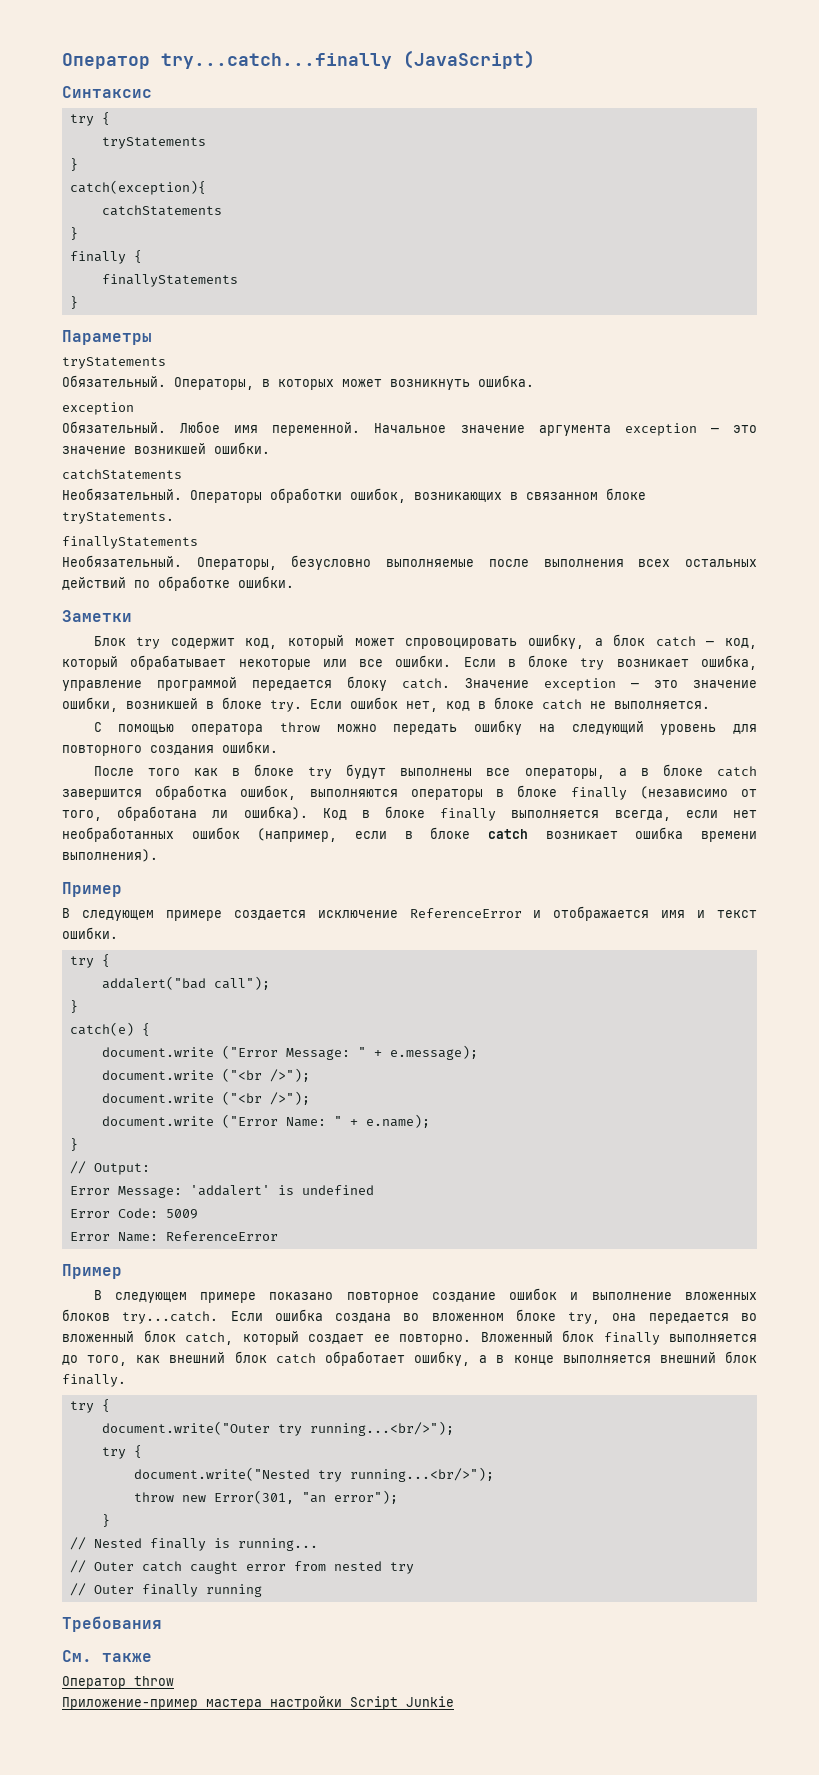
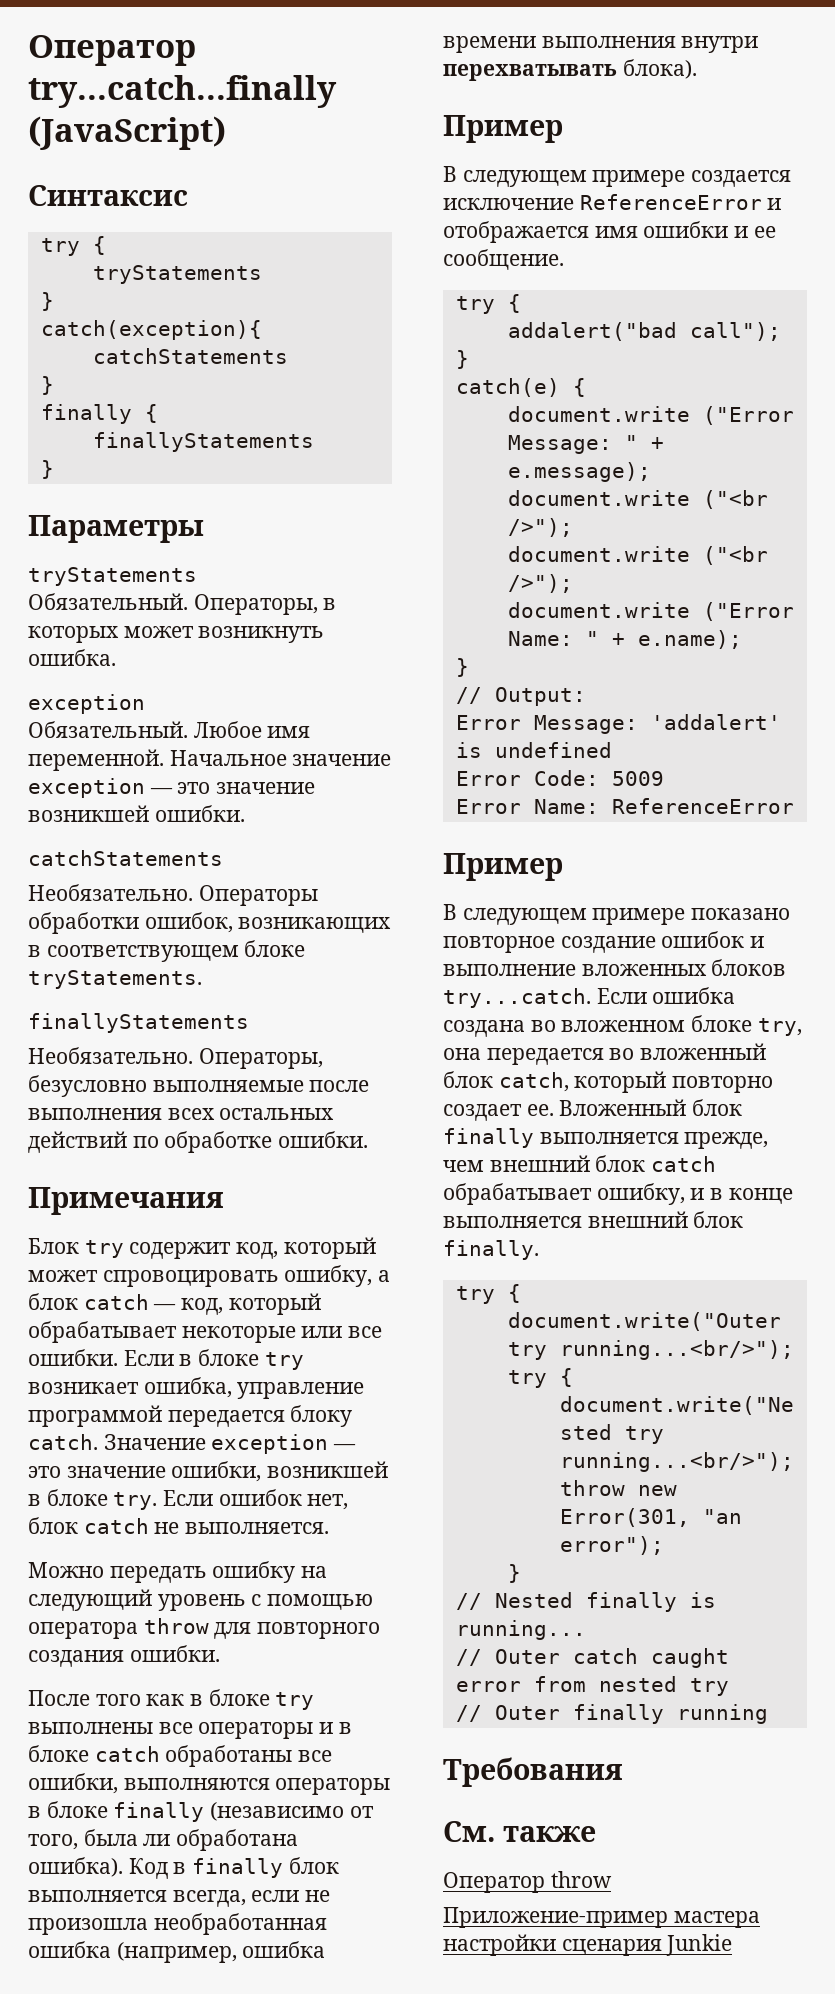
- Начальное значение аргумента exception — это значение возникшей ошибки.
+ Начальное значение exception — это значение возникшей ошибки.
  catchStatements
- Необязательный.
+ Необязательно.
- Операторы обработки ошибок, возникающих в связанном блоке tryStatements.
+ Операторы обработки ошибок, возникающих в соответствующем блоке tryStatements.
  finallyStatements
- Необязательный.
+ Необязательно.
- Заметки
+ Примечания
- Если ошибок нет, код в блоке catch не выполняется.
+ Если ошибок нет, блок catch не выполняется.
- С помощью оператора throw можно передать ошибку на следующий уровень для повторного создания ошибки.
+ Можно передать ошибку на следующий уровень с помощью оператора throw для повторного создания ошибки.
- После того как в блоке try будут выполнены все операторы, а в блоке catch завершится обработка ошибок, выполняются операторы в блоке finally (независимо от того, обработана ли ошибка).
+ После того как в блоке try выполнены все операторы и в блоке catch обработаны все ошибки, выполняются операторы в блоке finally (независимо от того, была ли обработана ошибка).
- Код в блоке finally выполняется всегда, если нет необработанных ошибок (например, если в блоке catch возникает ошибка времени выполнения).
+ Код в finally блок выполняется всегда, если не произошла необработанная ошибка (например, ошибка времени выполнения внутри перехватывать блока).
- В следующем примере создается исключение ReferenceError и отображается имя и текст ошибки.
+ В следующем примере создается исключение ReferenceError и отображается имя ошибки и ее сообщение.
- В следующем примере показано повторное создание ошибок и выполнение вложенных блоков try...catch. Если ошибка создана во вложенном блоке try, она передается во вложенный блок catch, который создает ее повторно.
+ В следующем примере показано повторное создание ошибок и выполнение вложенных блоков try...catch. Если ошибка создана во вложенном блоке try, она передается во вложенный блок catch, который повторно создает ее.
- Вложенный блок finally выполняется до того, как внешний блок catch обработает ошибку, а в конце выполняется внешний блок finally.
+ Вложенный блок finally выполняется прежде, чем внешний блок catch обрабатывает ошибку, и в конце выполняется внешний блок finally.
- Приложение-пример мастера настройки Sсript Junkie
+ Приложение-пример мастера настройки сценария Junkie

